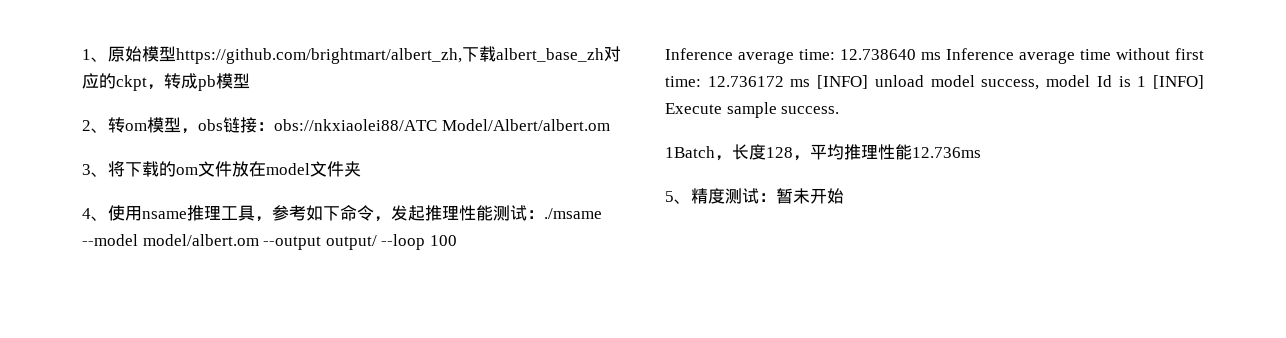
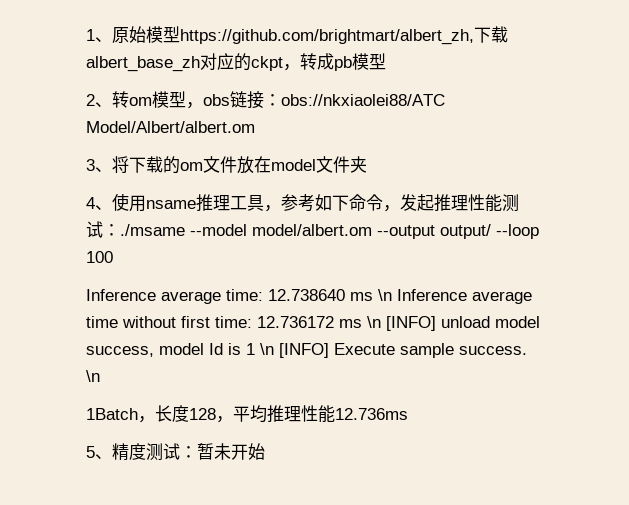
- Inference average time: 12.738640 ms Inference average time without first time: 12.736172 ms [INFO] unload model success, model Id is 1 [INFO] Execute sample success.
+ Inference average time: 12.738640 ms \n Inference average time without first time: 12.736172 ms \n [INFO] unload model success, model Id is 1 \n [INFO] Execute sample success. \n

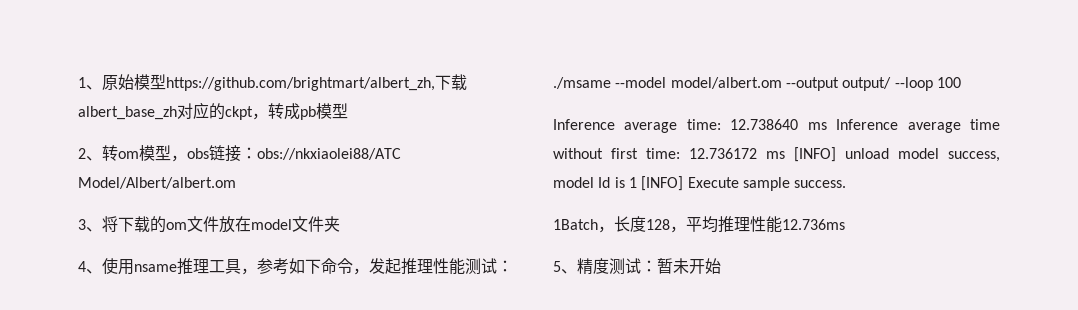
- Inference average time: 12.738640 ms \n Inference average time without first time: 12.736172 ms \n [INFO] unload model success, model Id is 1 \n [INFO] Execute sample success. \n
+ Inference average time: 12.738640 ms Inference average time without first time: 12.736172 ms [INFO] unload model success, model Id is 1 [INFO] Execute sample success.

